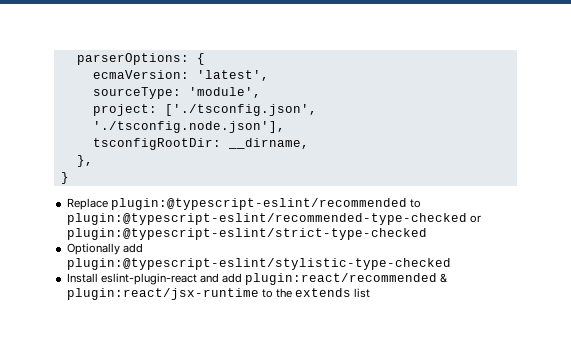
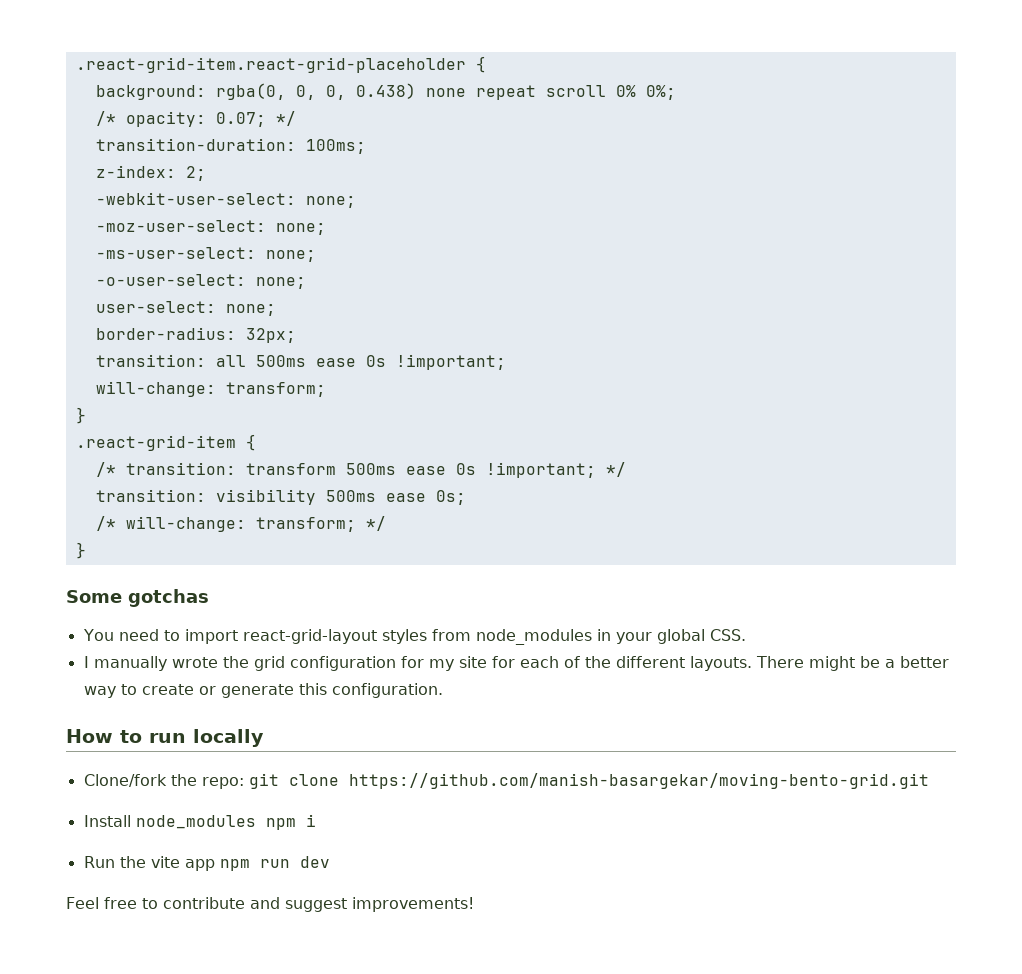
- parserOptions: {
- ecmaVersion: 'latest',
- sourceType: 'module',
- project: ['./tsconfig.json', './tsconfig.node.json'],
- tsconfigRootDir: __dirname,
- },
+ .react-grid-item.react-grid-placeholder {
+ background: rgba(0, 0, 0, 0.438) none repeat scroll 0% 0%;
+ /* opacity: 0.07; */
+ transition-duration: 100ms;
+ z-index: 2;
+ -webkit-user-select: none;
+ -moz-user-select: none;
+ -ms-user-select: none;
+ -o-user-select: none;
+ user-select: none;
+ border-radius: 32px;
+ transition: all 500ms ease 0s !important;
+ will-change: transform;
  }
- Replace plugin:@typescript-eslint/recommended to plugin:@typescript-eslint/recommended-type-checked or plugin:@typescript-eslint/strict-type-checked
- Optionally add plugin:@typescript-eslint/stylistic-type-checked
- Install eslint-plugin-react and add plugin:react/recommended & plugin:react/jsx-runtime to the extends list
+ .react-grid-item {
+ /* transition: transform 500ms ease 0s !important; */
+ transition: visibility 500ms ease 0s;
+ /* will-change: transform; */
+ }
+ Some gotchas
+ You need to import react-grid-layout styles from node_modules in your global CSS.
+ I manually wrote the grid configuration for my site for each of the different layouts. There might be a better way to create or generate this configuration.
+ How to run locally
+ Clone/fork the repo: git clone https://github.com/manish-basargekar/moving-bento-grid.git
+ Install node_modules npm i
+ Run the vite app npm run dev
+ Feel free to contribute and suggest improvements!

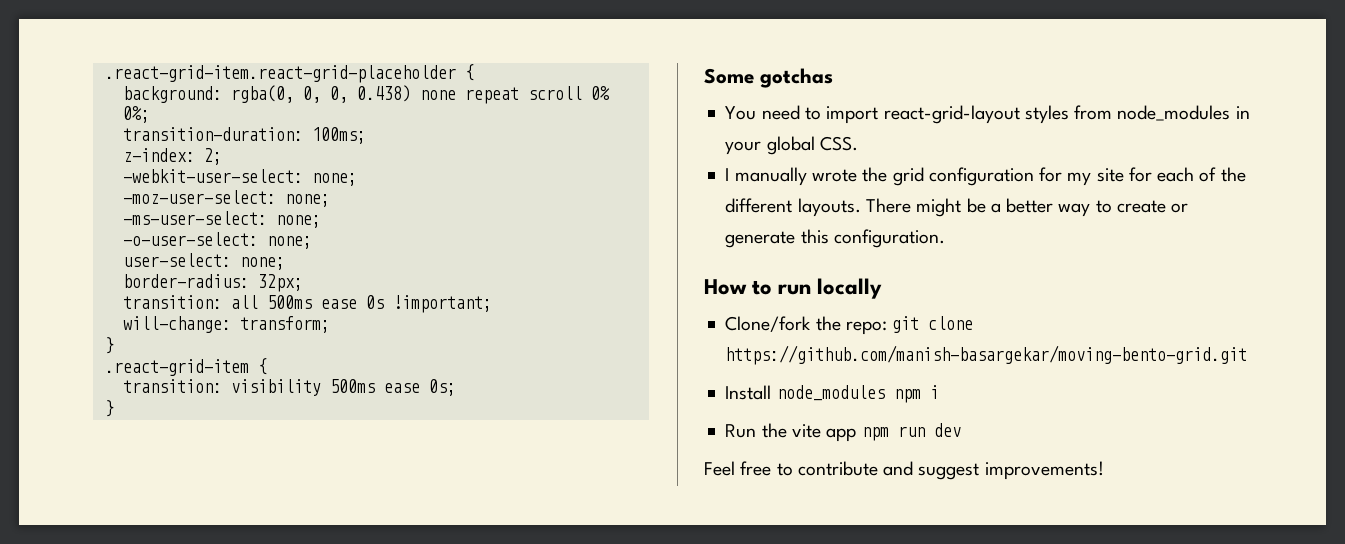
- /* opacity: 0.07; */
- /* transition: transform 500ms ease 0s !important; */
- /* will-change: transform; */

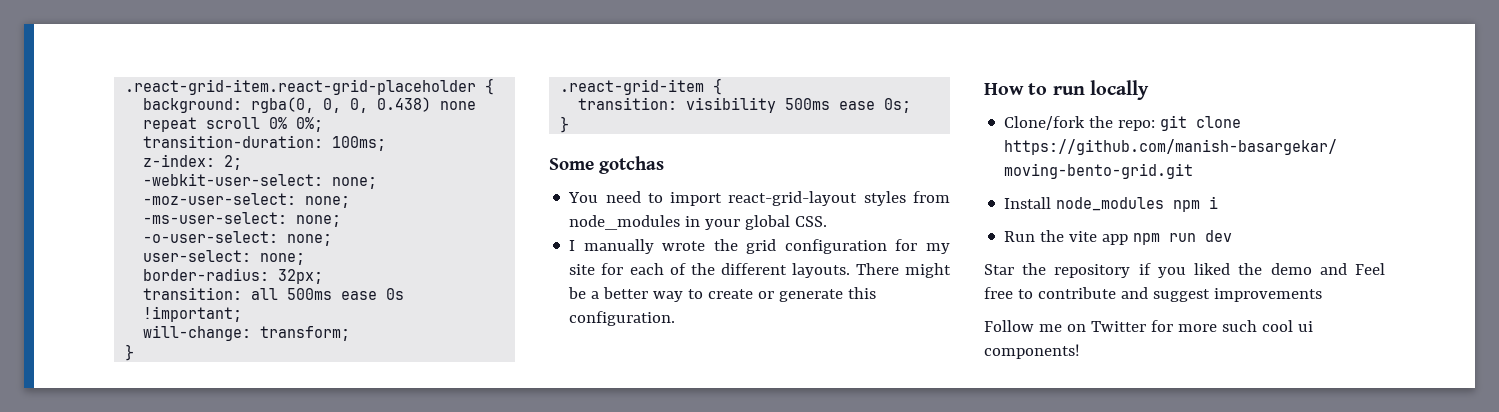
- Feel free to contribute and suggest improvements!
+ Star the repository if you liked the demo and Feel free to contribute and suggest improvements
+ Follow me on Twitter for more such cool ui components!

